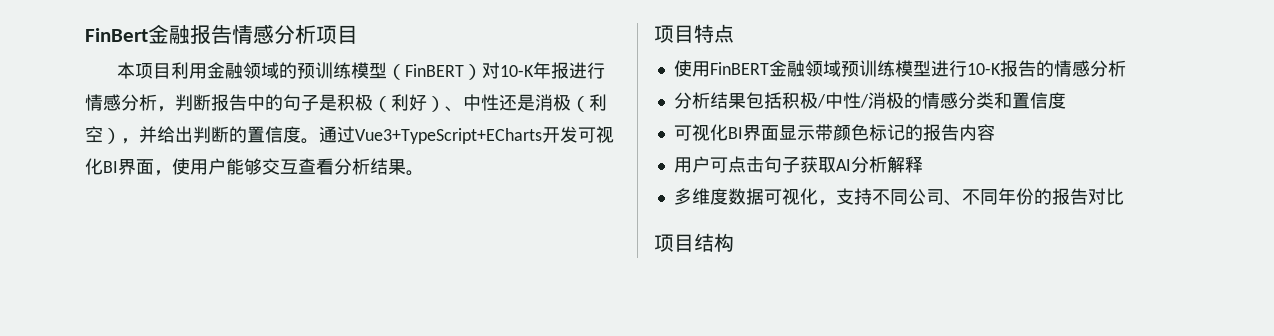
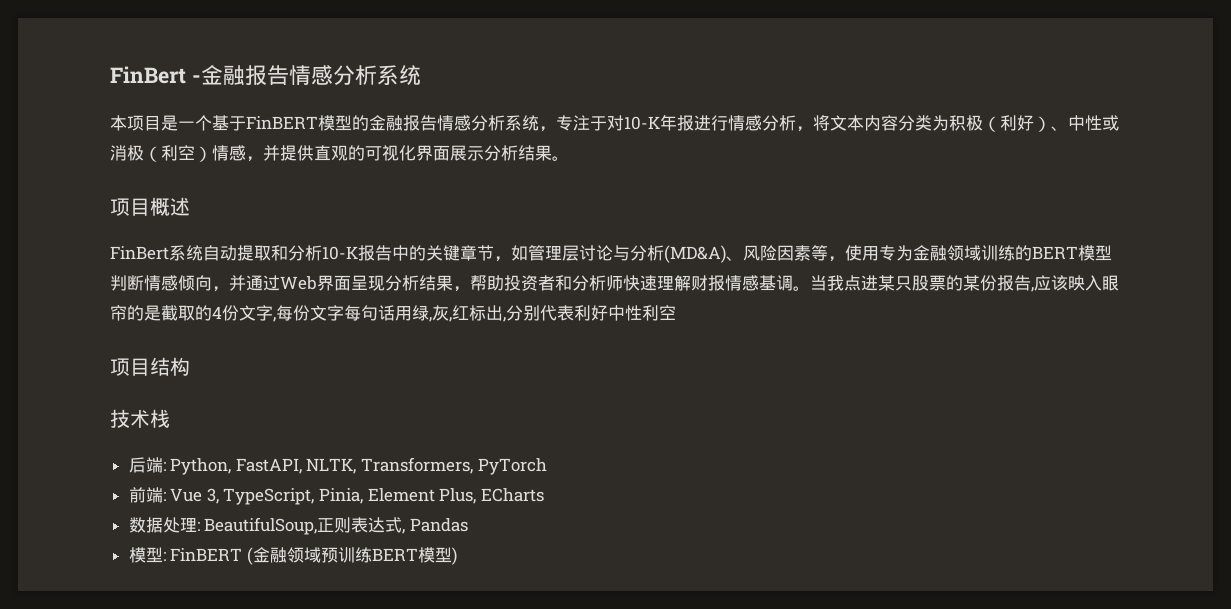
- FinBert金融报告情感分析项目
+ FinBert -金融报告情感分析系统
- 本项目利用金融领域的预训练模型（FinBERT）对10-K年报进行情感分析，判断报告中的句子是积极（利好）、中性还是消极（利空），并给出判断的置信度。通过Vue3+TypeScript+ECharts开发可视化BI界面，使用户能够交互查看分析结果。
- 项目特点
- 使用FinBERT金融领域预训练模型进行10-K报告的情感分析
- 分析结果包括积极/中性/消极的情感分类和置信度
- 可视化BI界面显示带颜色标记的报告内容
- 用户可点击句子获取AI分析解释
- 多维度数据可视化，支持不同公司、不同年份的报告对比
+ 本项目是一个基于FinBERT模型的金融报告情感分析系统，专注于对10-K年报进行情感分析，将文本内容分类为积极（利好）、中性或消极（利空）情感，并提供直观的可视化界面展示分析结果。
+ 项目概述
+ FinBert系统自动提取和分析10-K报告中的关键章节，如管理层讨论与分析(MD&A)、风险因素等，使用专为金融领域训练的BERT模型判断情感倾向，并通过Web界面呈现分析结果，帮助投资者和分析师快速理解财报情感基调。当我点进某只股票的某份报告,应该映入眼帘的是截取的4份文字,每份文字每句话用绿,灰,红标出,分别代表利好中性利空
  项目结构
+ 技术栈
+ 后端: Python, FastAPI, NLTK, Transformers, PyTorch
+ 前端: Vue 3, TypeScript, Pinia, Element Plus, ECharts
+ 数据处理: BeautifulSoup,正则表达式, Pandas
+ 模型: FinBERT (金融领域预训练BERT模型)

